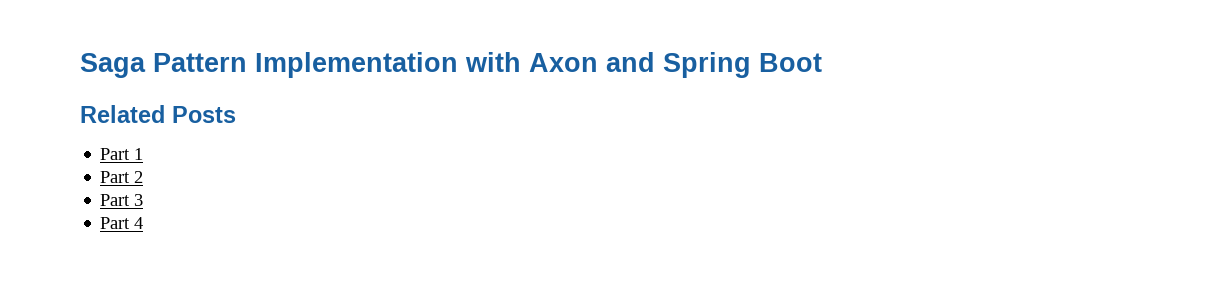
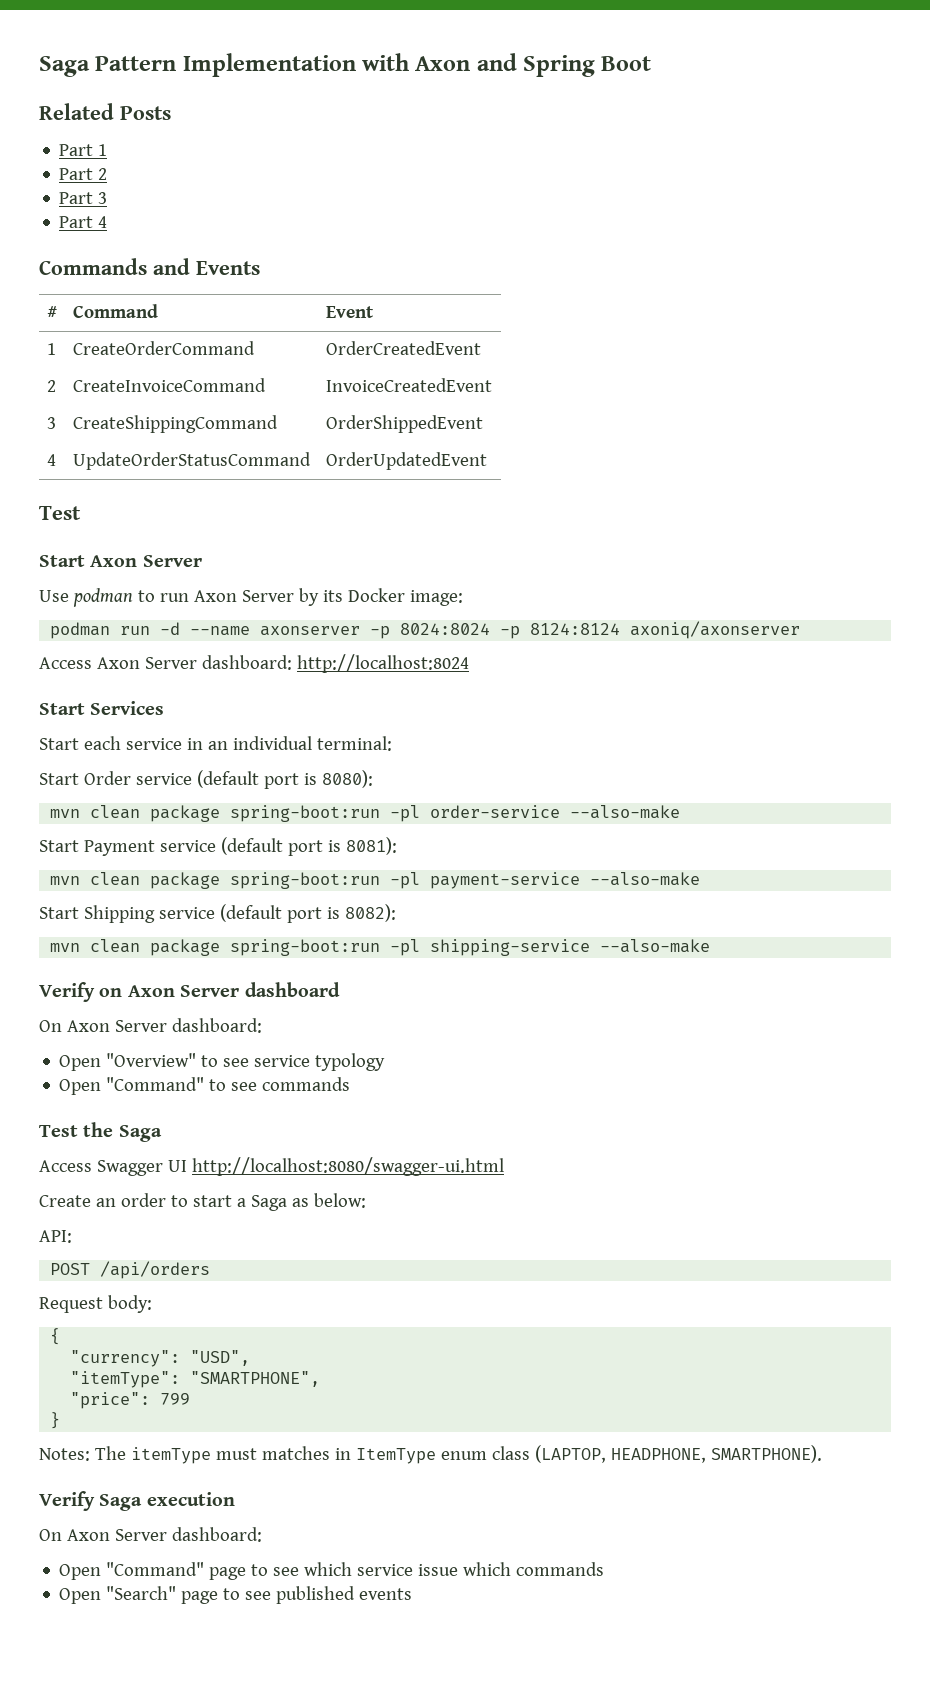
+ Commands and Events
+ # | Command | Event
+ 1 | CreateOrderCommand | OrderCreatedEvent
+ 2 | CreateInvoiceCommand | InvoiceCreatedEvent
+ 3 | CreateShippingCommand | OrderShippedEvent
+ 4 | UpdateOrderStatusCommand | OrderUpdatedEvent
+ Test
+ Start Axon Server
+ Use podman to run Axon Server by its Docker image:
+ podman run -d --name axonserver -p 8024:8024 -p 8124:8124 axoniq/axonserver
+ Access Axon Server dashboard: http://localhost:8024
+ Start Services
+ Start each service in an individual terminal:
+ Start Order service (default port is 8080):
+ mvn clean package spring-boot:run -pl order-service --also-make
+ Start Payment service (default port is 8081):
+ mvn clean package spring-boot:run -pl payment-service --also-make
+ Start Shipping service (default port is 8082):
+ mvn clean package spring-boot:run -pl shipping-service --also-make
+ Verify on Axon Server dashboard
+ On Axon Server dashboard:
+ Open "Overview" to see service typology
+ Open "Command" to see commands
+ Test the Saga
+ Access Swagger UI http://localhost:8080/swagger-ui.html
+ Create an order to start a Saga as below:
+ API:
+ POST /api/orders
+ Request body:
+ {
+ "currency": "USD",
+ "itemType": "SMARTPHONE",
+ "price": 799
+ }
+ Notes: The itemType must matches in ItemType enum class (LAPTOP, HEADPHONE, SMARTPHONE).
+ Verify Saga execution
+ On Axon Server dashboard:
+ Open "Command" page to see which service issue which commands
+ Open "Search" page to see published events

